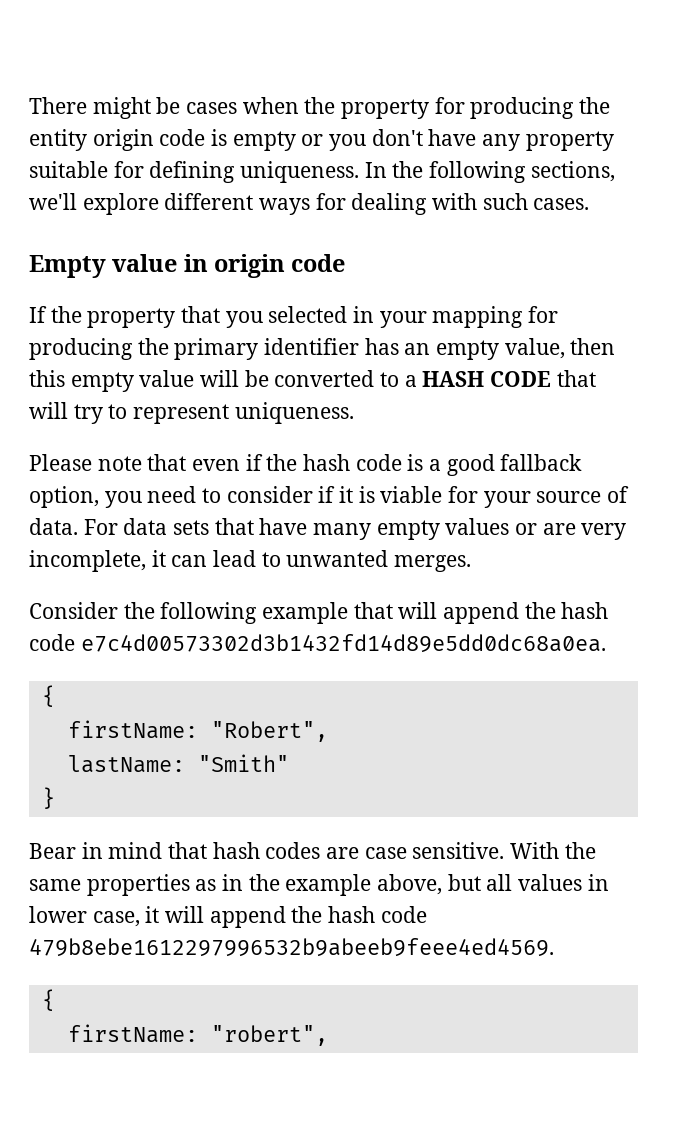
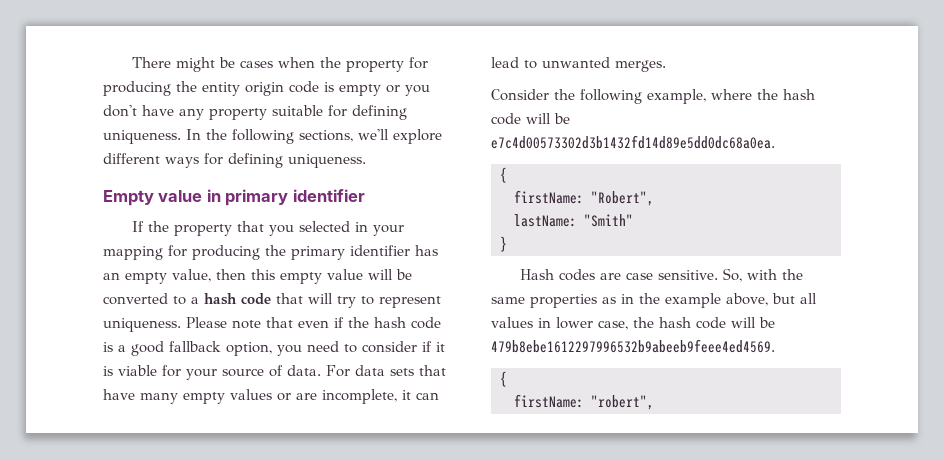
- In the following sections, we'll explore different ways for dealing with such cases.
+ In the following sections, we'll explore different ways for defining uniqueness.
- Empty value in origin code
+ Empty value in primary identifier
- If the property that you selected in your mapping for producing the primary identifier has an empty value, then this empty value will be converted to a HASH CODE that will try to represent uniqueness.
- Please note that even if the hash code is a good fallback option, you need to consider if it is viable for your source of data.
+ If the property that you selected in your mapping for producing the primary identifier has an empty value, then this empty value will be converted to a hash code that will try to represent uniqueness. Please note that even if the hash code is a good fallback option, you need to consider if it is viable for your source of data.
- For data sets that have many empty values or are very incomplete, it can lead to unwanted merges.
+ For data sets that have many empty values or are incomplete, it can lead to unwanted merges.
- Consider the following example that will append the hash code e7c4d00573302d3b1432fd14d89e5dd0dc68a0ea.
+ Consider the following example, where the hash code will be e7c4d00573302d3b1432fd14d89e5dd0dc68a0ea.
- Bear in mind that hash codes are case sensitive.
+ Hash codes are case sensitive.
- With the same properties as in the example above, but all values in lower case, it will append the hash code 479b8ebe1612297996532b9abeeb9feee4ed4569.
+ So, with the same properties as in the example above, but all values in lower case, the hash code will be 479b8ebe1612297996532b9abeeb9feee4ed4569.

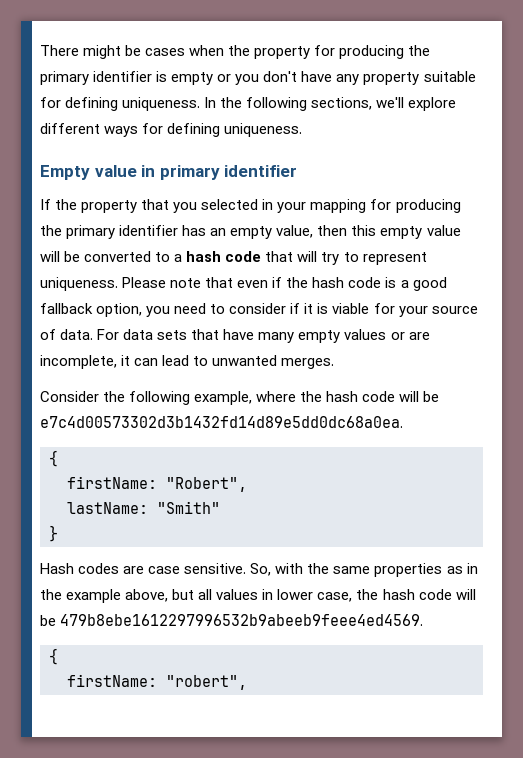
- There might be cases when the property for producing the entity origin code is empty or you don't have any property suitable for defining uniqueness.
+ There might be cases when the property for producing the primary identifier is empty or you don't have any property suitable for defining uniqueness.

